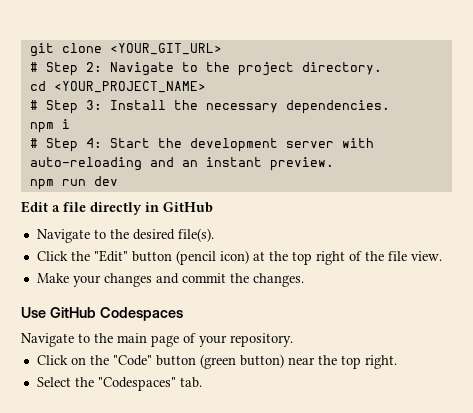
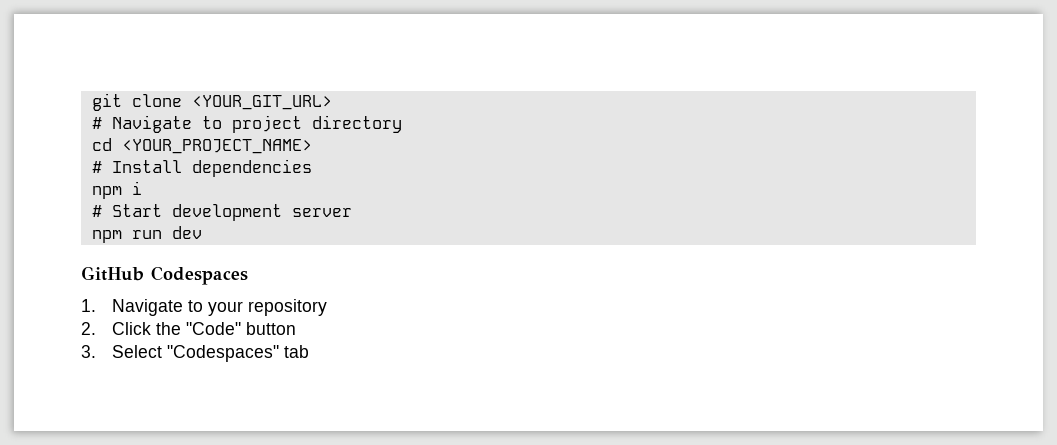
- # Step 2: Navigate to the project directory.
+ # Navigate to project directory
  cd <YOUR_PROJECT_NAME>
- # Step 3: Install the necessary dependencies.
+ # Install dependencies
  npm i
- # Step 4: Start the development server with auto-reloading and an instant preview.
+ # Start development server
  npm run dev
- Edit a file directly in GitHub
- Navigate to the desired file(s).
- Click the "Edit" button (pencil icon) at the top right of the file view.
- Make your changes and commit the changes.
- Use GitHub Codespaces
+ GitHub Codespaces
- Navigate to the main page of your repository.
- Click on the "Code" button (green button) near the top right.
- Select the "Codespaces" tab.
+ 1. Navigate to your repository
+ 2. Click the "Code" button
+ 3. Select "Codespaces" tab

